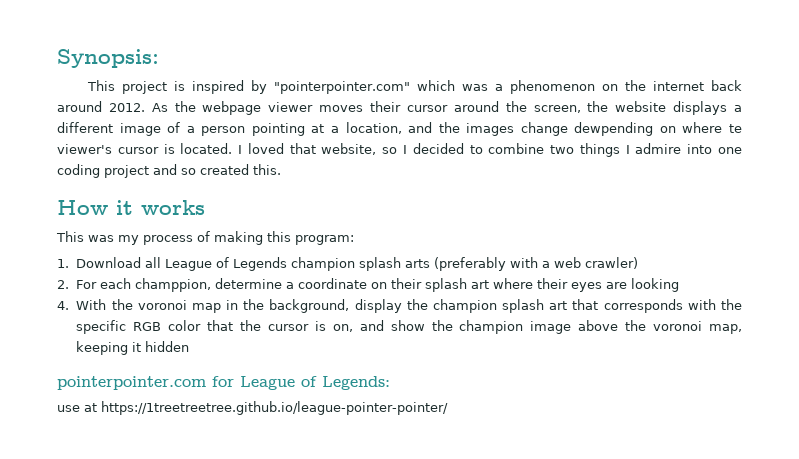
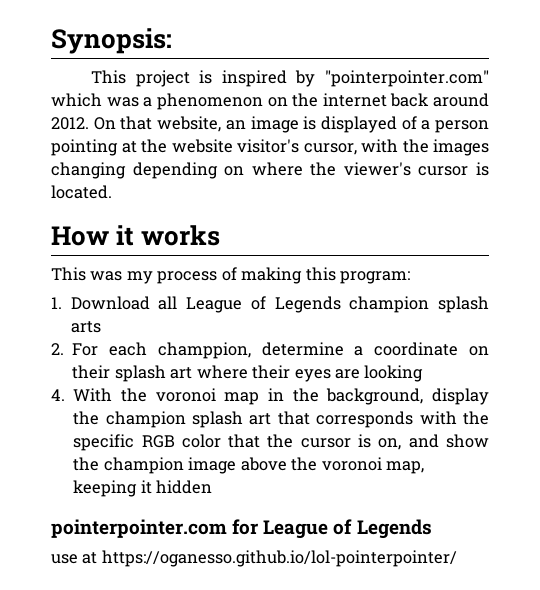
- As the webpage viewer moves their cursor around the screen, the website displays a different image of a person pointing at a location, and the images change dewpending on where te viewer's cursor is located. I loved that website, so I decided to combine two things I admire into one coding project and so created this.
+ On that website, an image is displayed of a person pointing at the website visitor's cursor, with the images changing depending on where the viewer's cursor is located.
- 1. Download all League of Legends champion splash arts (preferably with a web crawler)
+ 1. Download all League of Legends champion splash arts
- pointerpointer.com for League of Legends:
+ pointerpointer.com for League of Legends
- use at https://1treetreetree.github.io/league-pointer-pointer/
+ use at https://oganesso.github.io/lol-pointerpointer/

